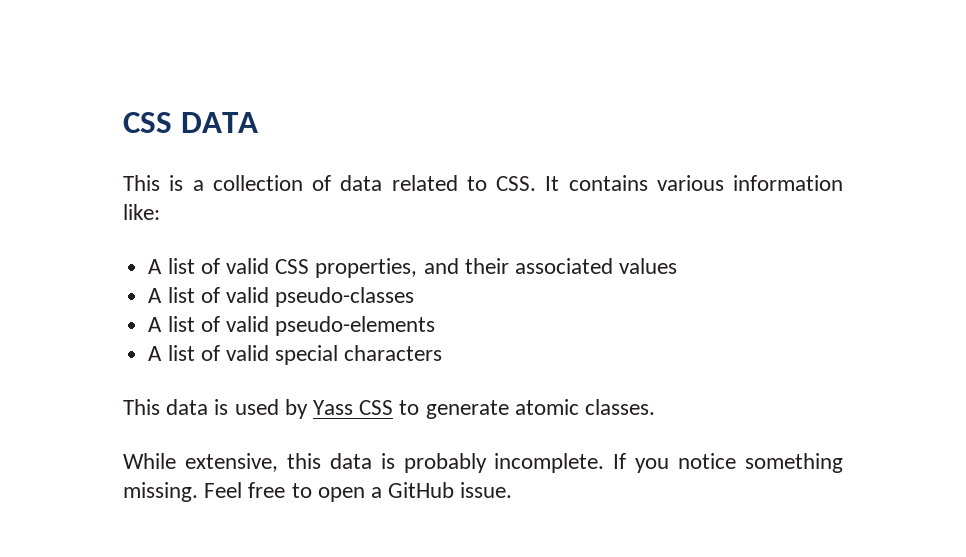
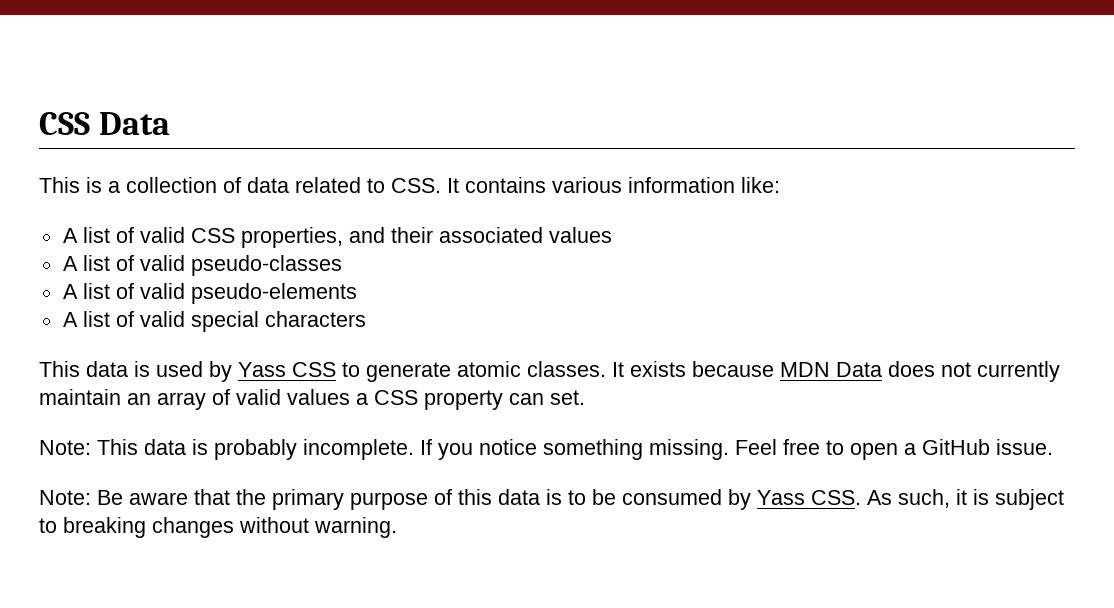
- CSS DATA
+ CSS Data
- This data is used by Yass CSS to generate atomic classes.
- While extensive, this data is probably incomplete.
+ This data is used by Yass CSS to generate atomic classes. It exists because MDN Data does not currently maintain an array of valid values a CSS property can set.
+ Note: This data is probably incomplete.
+ Note: Be aware that the primary purpose of this data is to be consumed by Yass CSS. As such, it is subject to breaking changes without warning.

